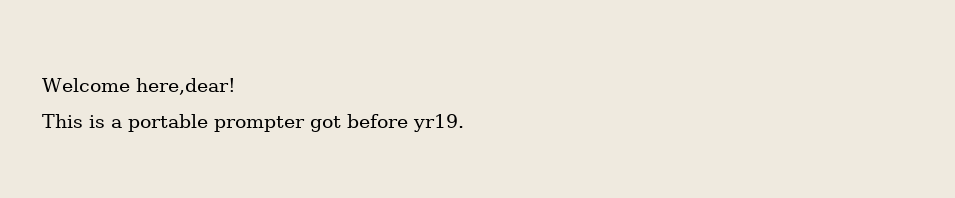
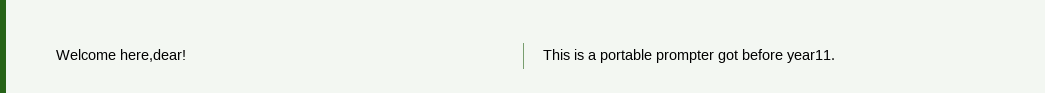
- This is a portable prompter got before yr19.
+ This is a portable prompter got before year11.

